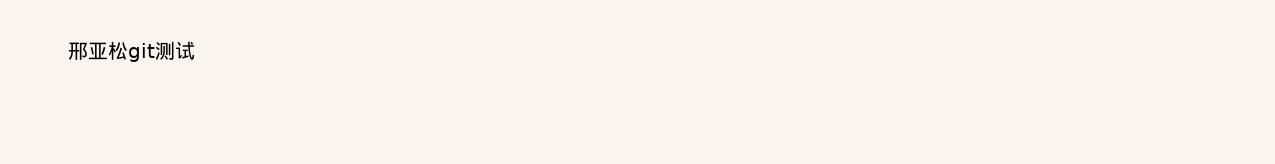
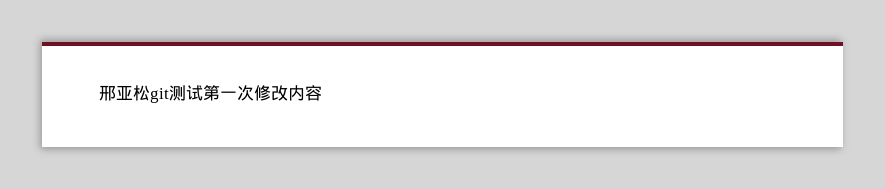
- 邢亚松git测试
+ 邢亚松git测试第一次修改内容

